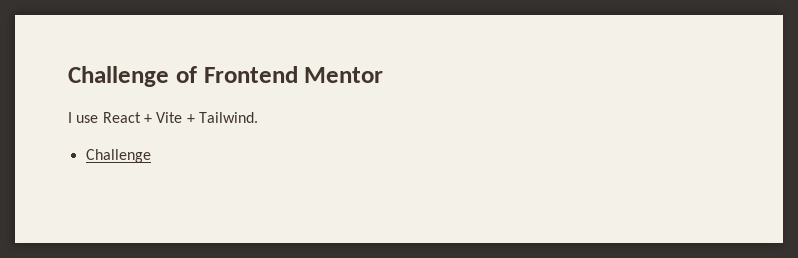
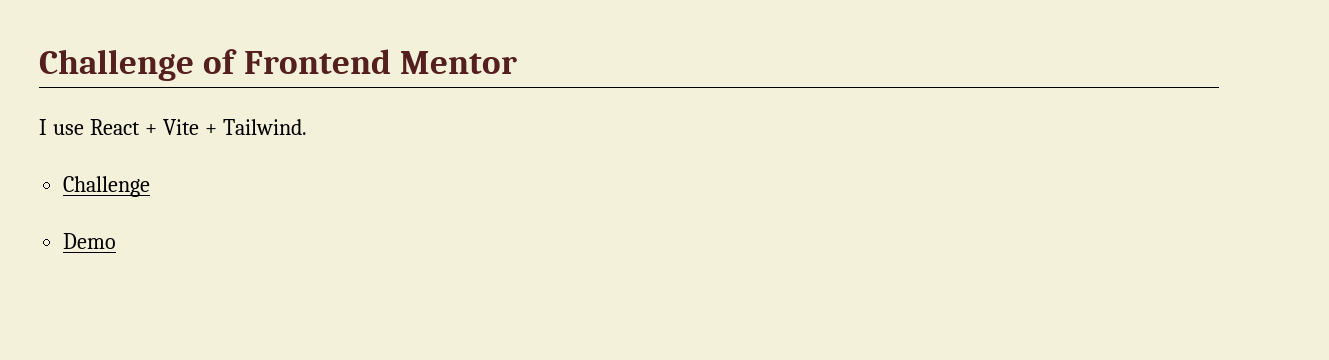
+ Demo

